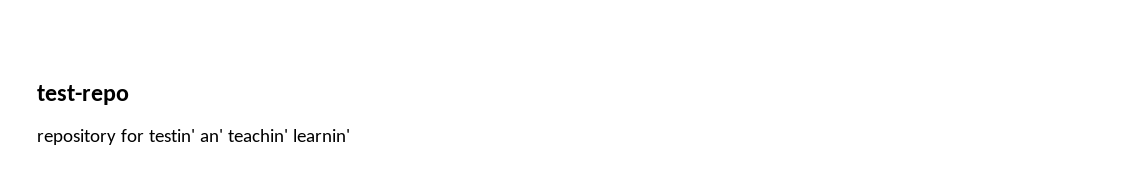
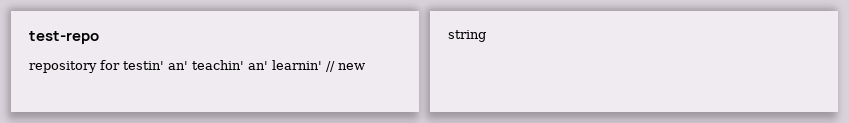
- repository for testin' an' teachin' learnin'
+ repository for testin' an' teachin' an' learnin' // new string

